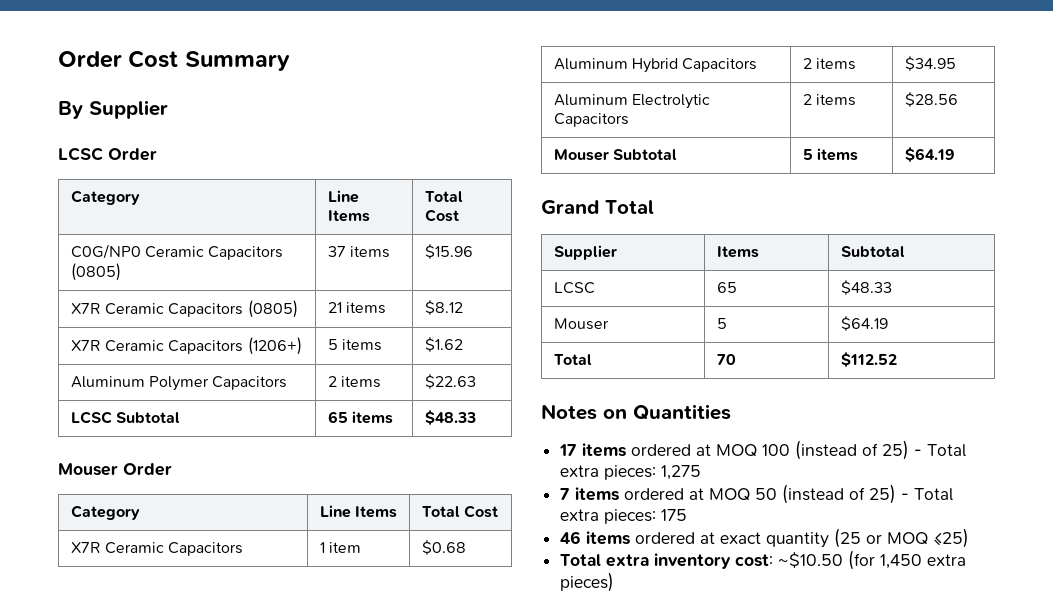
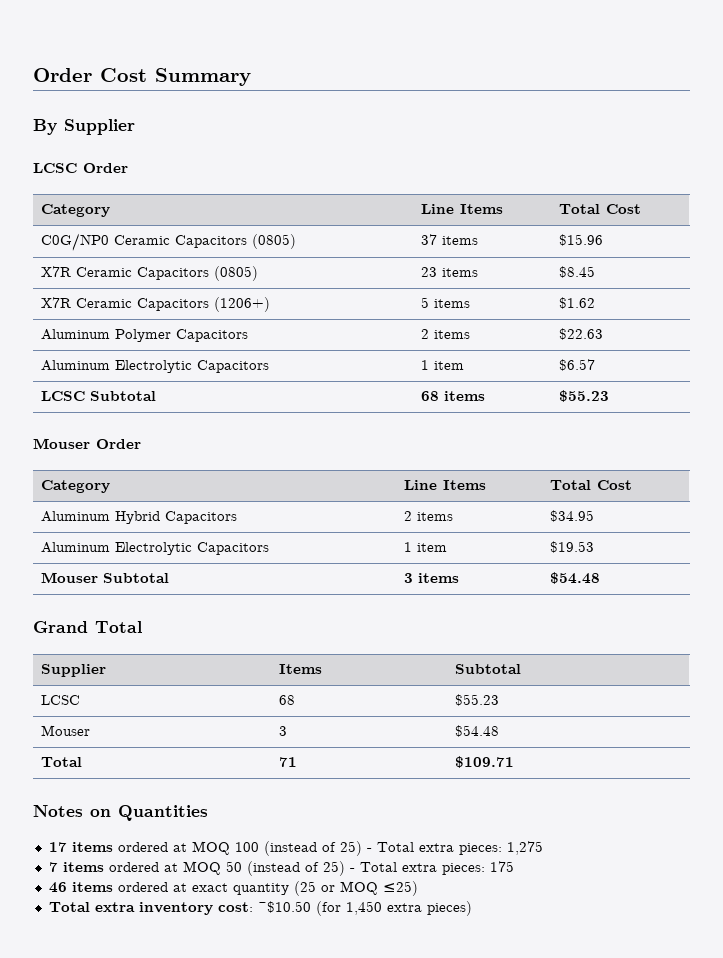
- X7R Ceramic Capacitors (0805) | 21 items | $8.12
+ X7R Ceramic Capacitors (0805) | 23 items | $8.45
+ Aluminum Electrolytic Capacitors | 1 item | $6.57
- LCSC Subtotal | 65 items | $48.33
+ LCSC Subtotal | 68 items | $55.23
- X7R Ceramic Capacitors | 1 item | $0.68
- Aluminum Electrolytic Capacitors | 2 items | $28.56
+ Aluminum Electrolytic Capacitors | 1 item | $19.53
- Mouser Subtotal | 5 items | $64.19
+ Mouser Subtotal | 3 items | $54.48
- LCSC | 65 | $48.33
+ LCSC | 68 | $55.23
- Mouser | 5 | $64.19
+ Mouser | 3 | $54.48
- Total | 70 | $112.52
+ Total | 71 | $109.71

